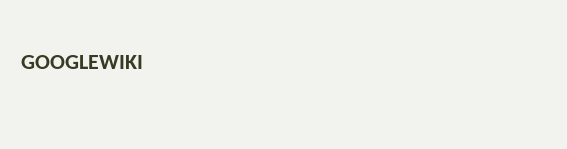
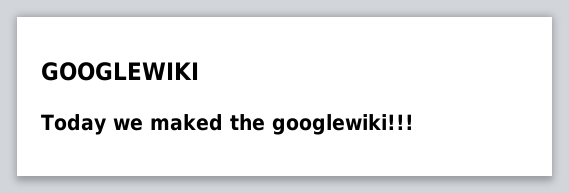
+ Today we maked the googlewiki!!!

